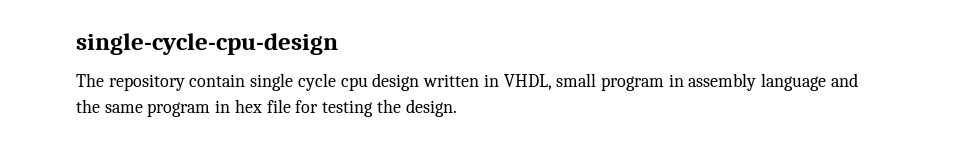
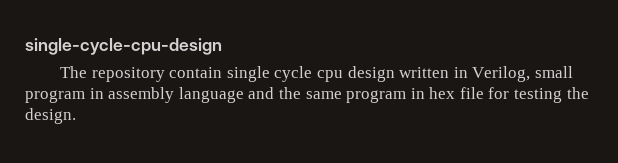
- The repository contain single cycle cpu design written in VHDL, small program in assembly language and the same program in hex file for testing the design.
+ The repository contain single cycle cpu design written in Verilog, small program in assembly language and the same program in hex file for testing the design.

